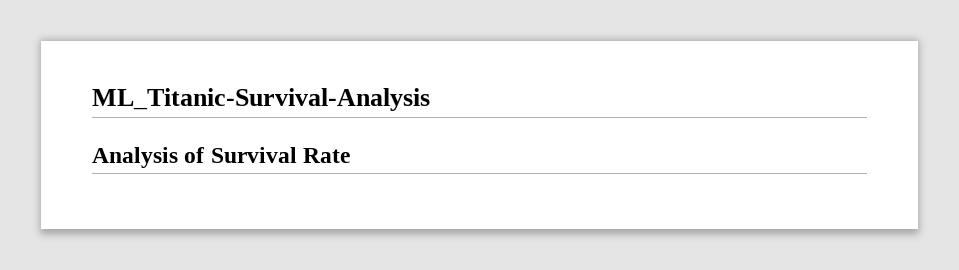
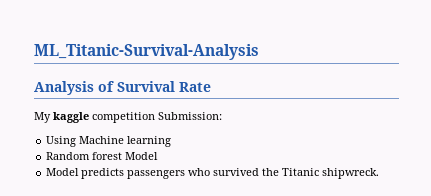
+ My kaggle competition Submission:
+ Using Machine learning
+ Random forest Model
+ Model predicts passengers who survived the Titanic shipwreck.

